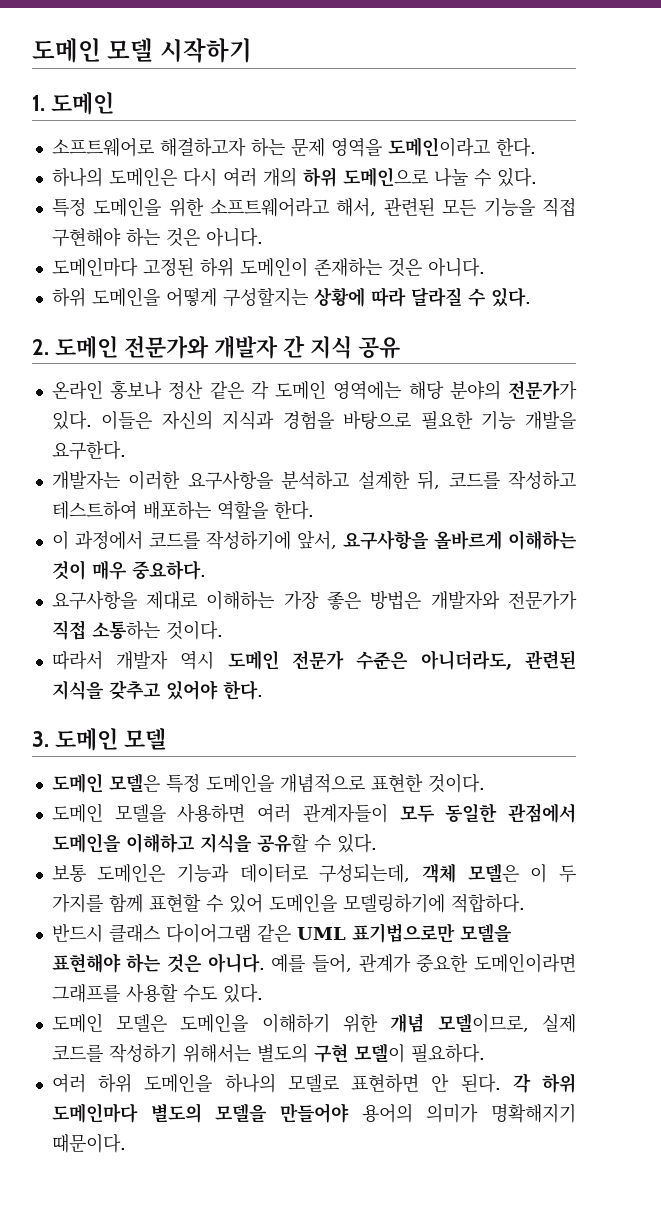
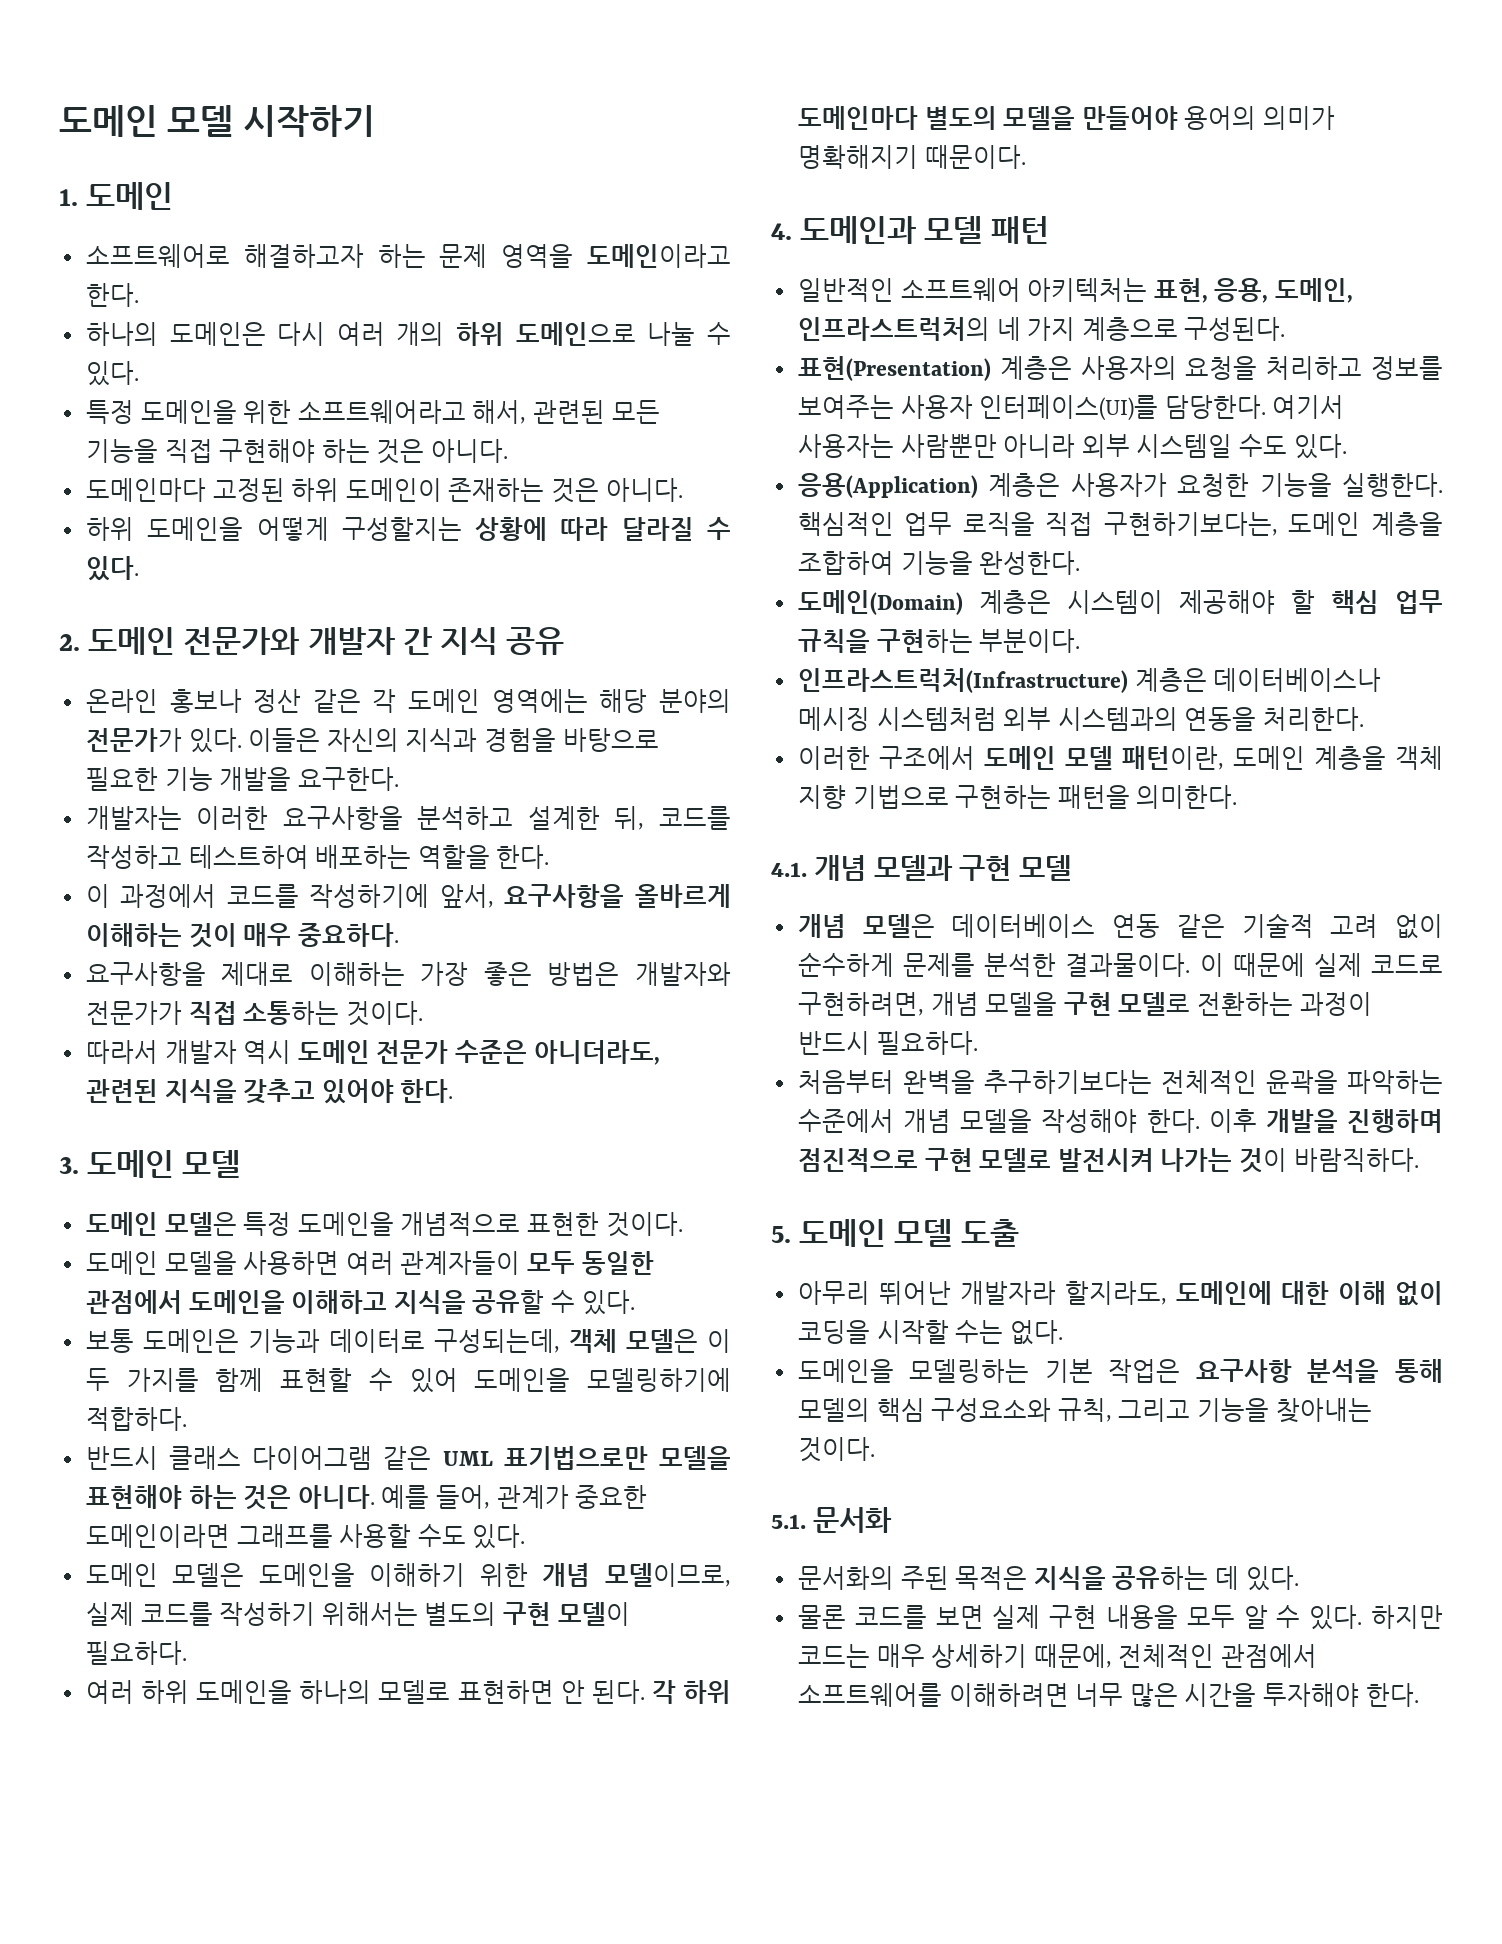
+ 4. 도메인과 모델 패턴
+ 일반적인 소프트웨어 아키텍처는 표현, 응용, 도메인, 인프라스트럭처의 네 가지 계층으로 구성된다.
+ 표현(Presentation) 계층은 사용자의 요청을 처리하고 정보를 보여주는 사용자 인터페이스(UI)를 담당한다. 여기서 사용자는 사람뿐만 아니라 외부 시스템일 수도 있다.
+ 응용(Application) 계층은 사용자가 요청한 기능을 실행한다. 핵심적인 업무 로직을 직접 구현하기보다는, 도메인 계층을 조합하여 기능을 완성한다.
+ 도메인(Domain) 계층은 시스템이 제공해야 할 핵심 업무 규칙을 구현하는 부분이다.
+ 인프라스트럭처(Infrastructure) 계층은 데이터베이스나 메시징 시스템처럼 외부 시스템과의 연동을 처리한다.
+ 이러한 구조에서 도메인 모델 패턴이란, 도메인 계층을 객체 지향 기법으로 구현하는 패턴을 의미한다.
+ 4.1. 개념 모델과 구현 모델
+ 개념 모델은 데이터베이스 연동 같은 기술적 고려 없이 순수하게 문제를 분석한 결과물이다. 이 때문에 실제 코드로 구현하려면, 개념 모델을 구현 모델로 전환하는 과정이 반드시 필요하다.
+ 처음부터 완벽을 추구하기보다는 전체적인 윤곽을 파악하는 수준에서 개념 모델을 작성해야 한다. 이후 개발을 진행하며 점진적으로 구현 모델로 발전시켜 나가는 것이 바람직하다.
+ 5. 도메인 모델 도출
+ 아무리 뛰어난 개발자라 할지라도, 도메인에 대한 이해 없이 코딩을 시작할 수는 없다.
+ 도메인을 모델링하는 기본 작업은 요구사항 분석을 통해 모델의 핵심 구성요소와 규칙, 그리고 기능을 찾아내는 것이다.
+ 5.1. 문서화
+ 문서화의 주된 목적은 지식을 공유하는 데 있다.
+ 물론 코드를 보면 실제 구현 내용을 모두 알 수 있다. 하지만 코드는 매우 상세하기 때문에, 전체적인 관점에서 소프트웨어를 이해하려면 너무 많은 시간을 투자해야 한다.

